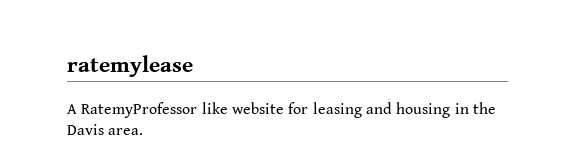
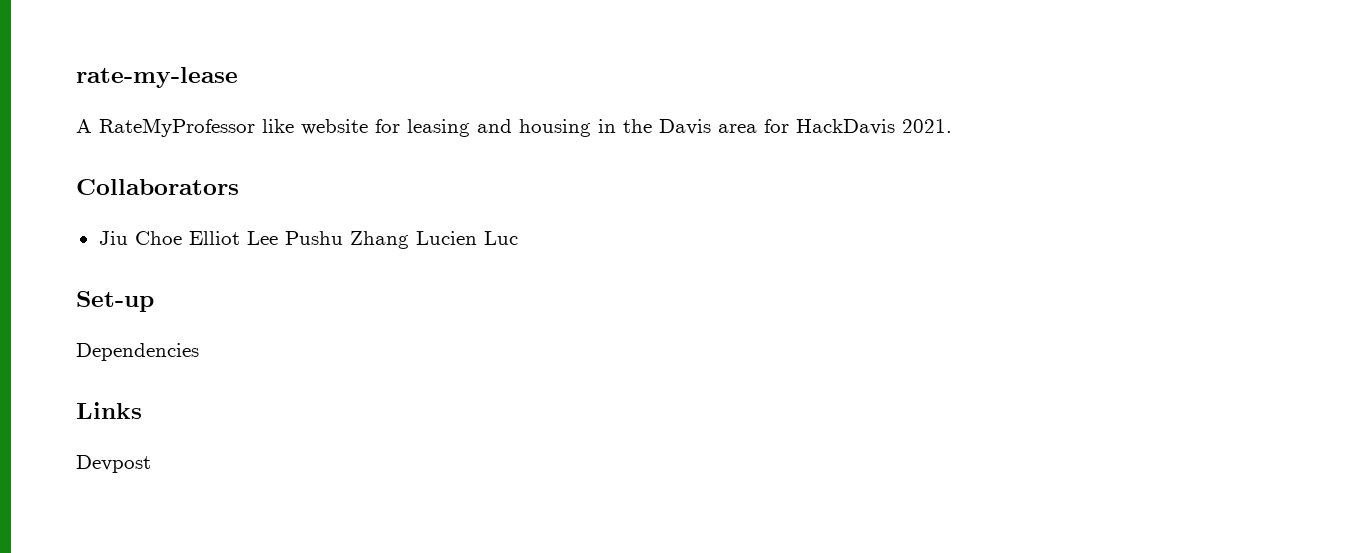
- ratemylease
+ rate-my-lease
- A RatemyProfessor like website for leasing and housing in the Davis area.
+ A RateMyProfessor like website for leasing and housing in the Davis area for HackDavis 2021.
+ Collaborators
+ Jiu Choe Elliot Lee Pushu Zhang Lucien Luc
+ Set-up
+ Dependencies
+ Links
+ Devpost

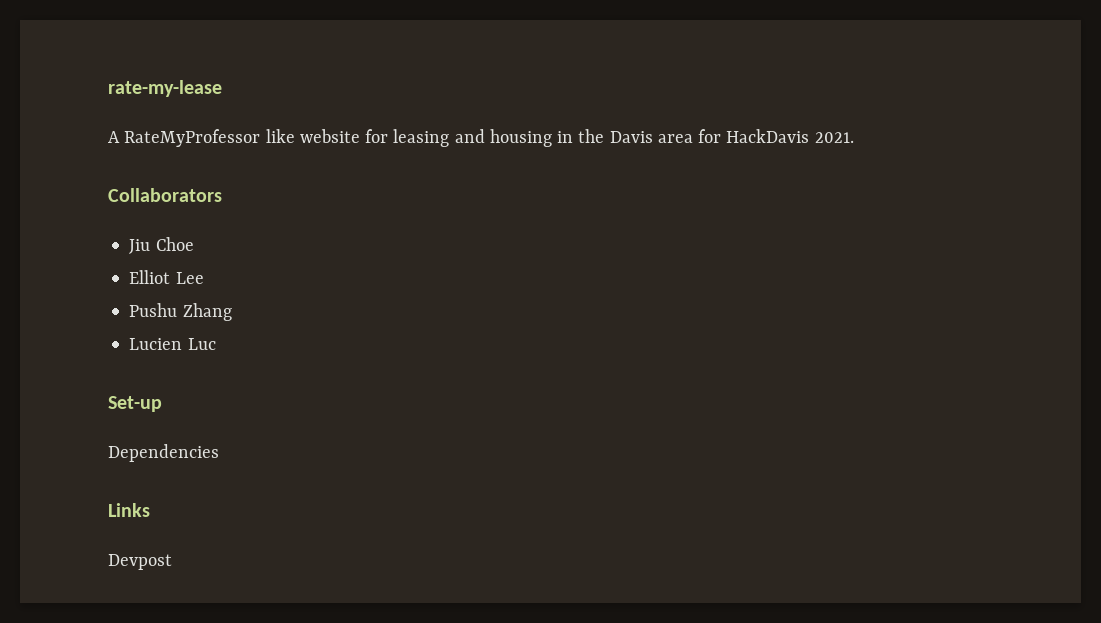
- Jiu Choe Elliot Lee Pushu Zhang Lucien Luc
+ Jiu Choe
+ Elliot Lee
+ Pushu Zhang
+ Lucien Luc

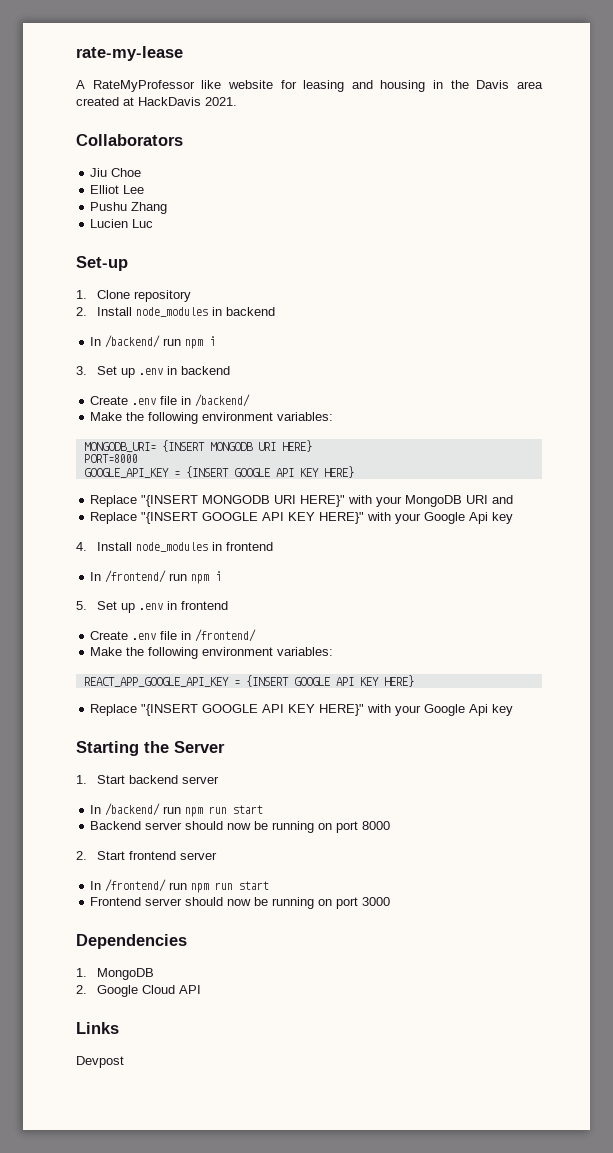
- A RateMyProfessor like website for leasing and housing in the Davis area for HackDavis 2021.
+ A RateMyProfessor like website for leasing and housing in the Davis area created at HackDavis 2021.
+ 1. Clone repository
+ 2. Install node_modules in backend
+ In /backend/ run npm i
+ 3. Set up .env in backend
+ Create .env file in /backend/
+ Make the following environment variables:
+ MONGODB_URI= {INSERT MONGODB URI HERE}
+ PORT=8000
+ GOOGLE_API_KEY = {INSERT GOOGLE API KEY HERE}
+ Replace "{INSERT MONGODB URI HERE}" with your MongoDB URI and
+ Replace "{INSERT GOOGLE API KEY HERE}" with your Google Api key
+ 4. Install node_modules in frontend
+ In /frontend/ run npm i
+ 5. Set up .env in frontend
+ Create .env file in /frontend/
+ Make the following environment variables:
+ REACT_APP_GOOGLE_API_KEY = {INSERT GOOGLE API KEY HERE}
+ Replace "{INSERT GOOGLE API KEY HERE}" with your Google Api key
+ Starting the Server
+ 1. Start backend server
+ In /backend/ run npm run start
+ Backend server should now be running on port 8000
+ 2. Start frontend server
+ In /frontend/ run npm run start
+ Frontend server should now be running on port 3000
  Dependencies
+ 1. MongoDB
+ 2. Google Cloud API

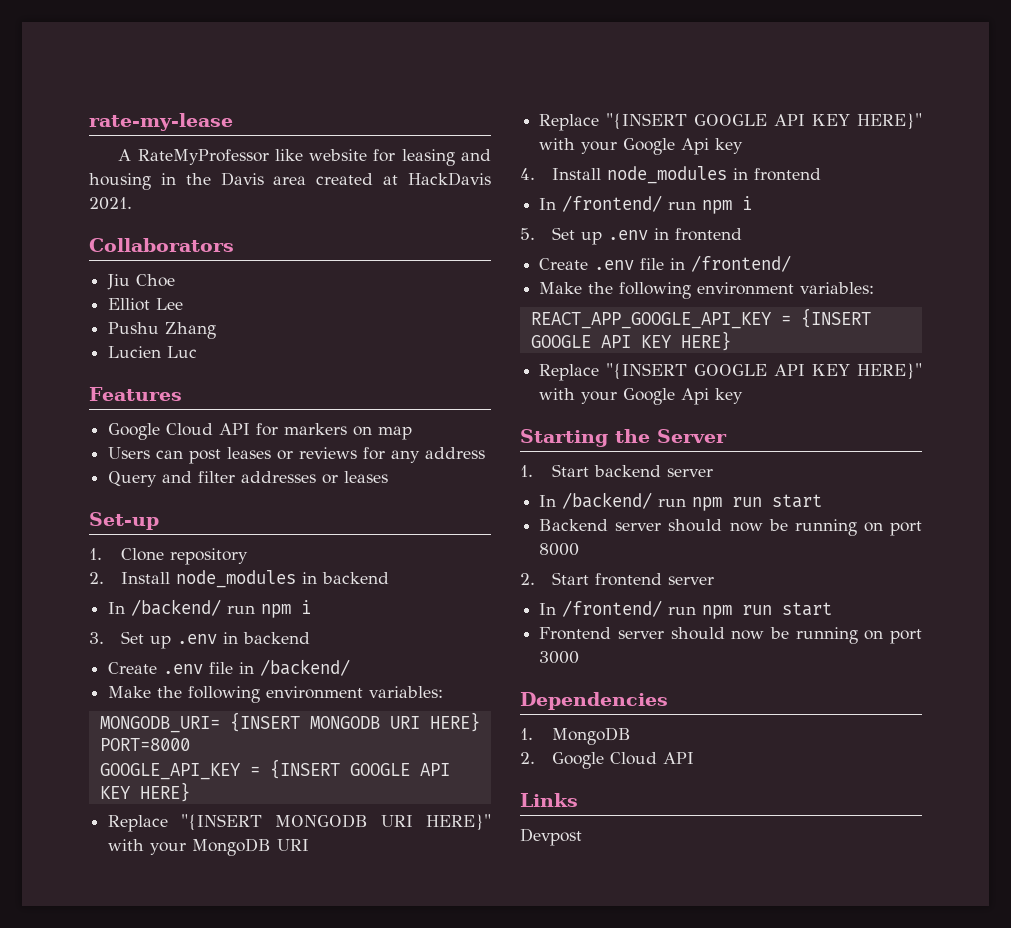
+ Features
+ Google Cloud API for markers on map
+ Users can post leases or reviews for any address
+ Query and filter addresses or leases
- Replace "{INSERT MONGODB URI HERE}" with your MongoDB URI and
+ Replace "{INSERT MONGODB URI HERE}" with your MongoDB URI

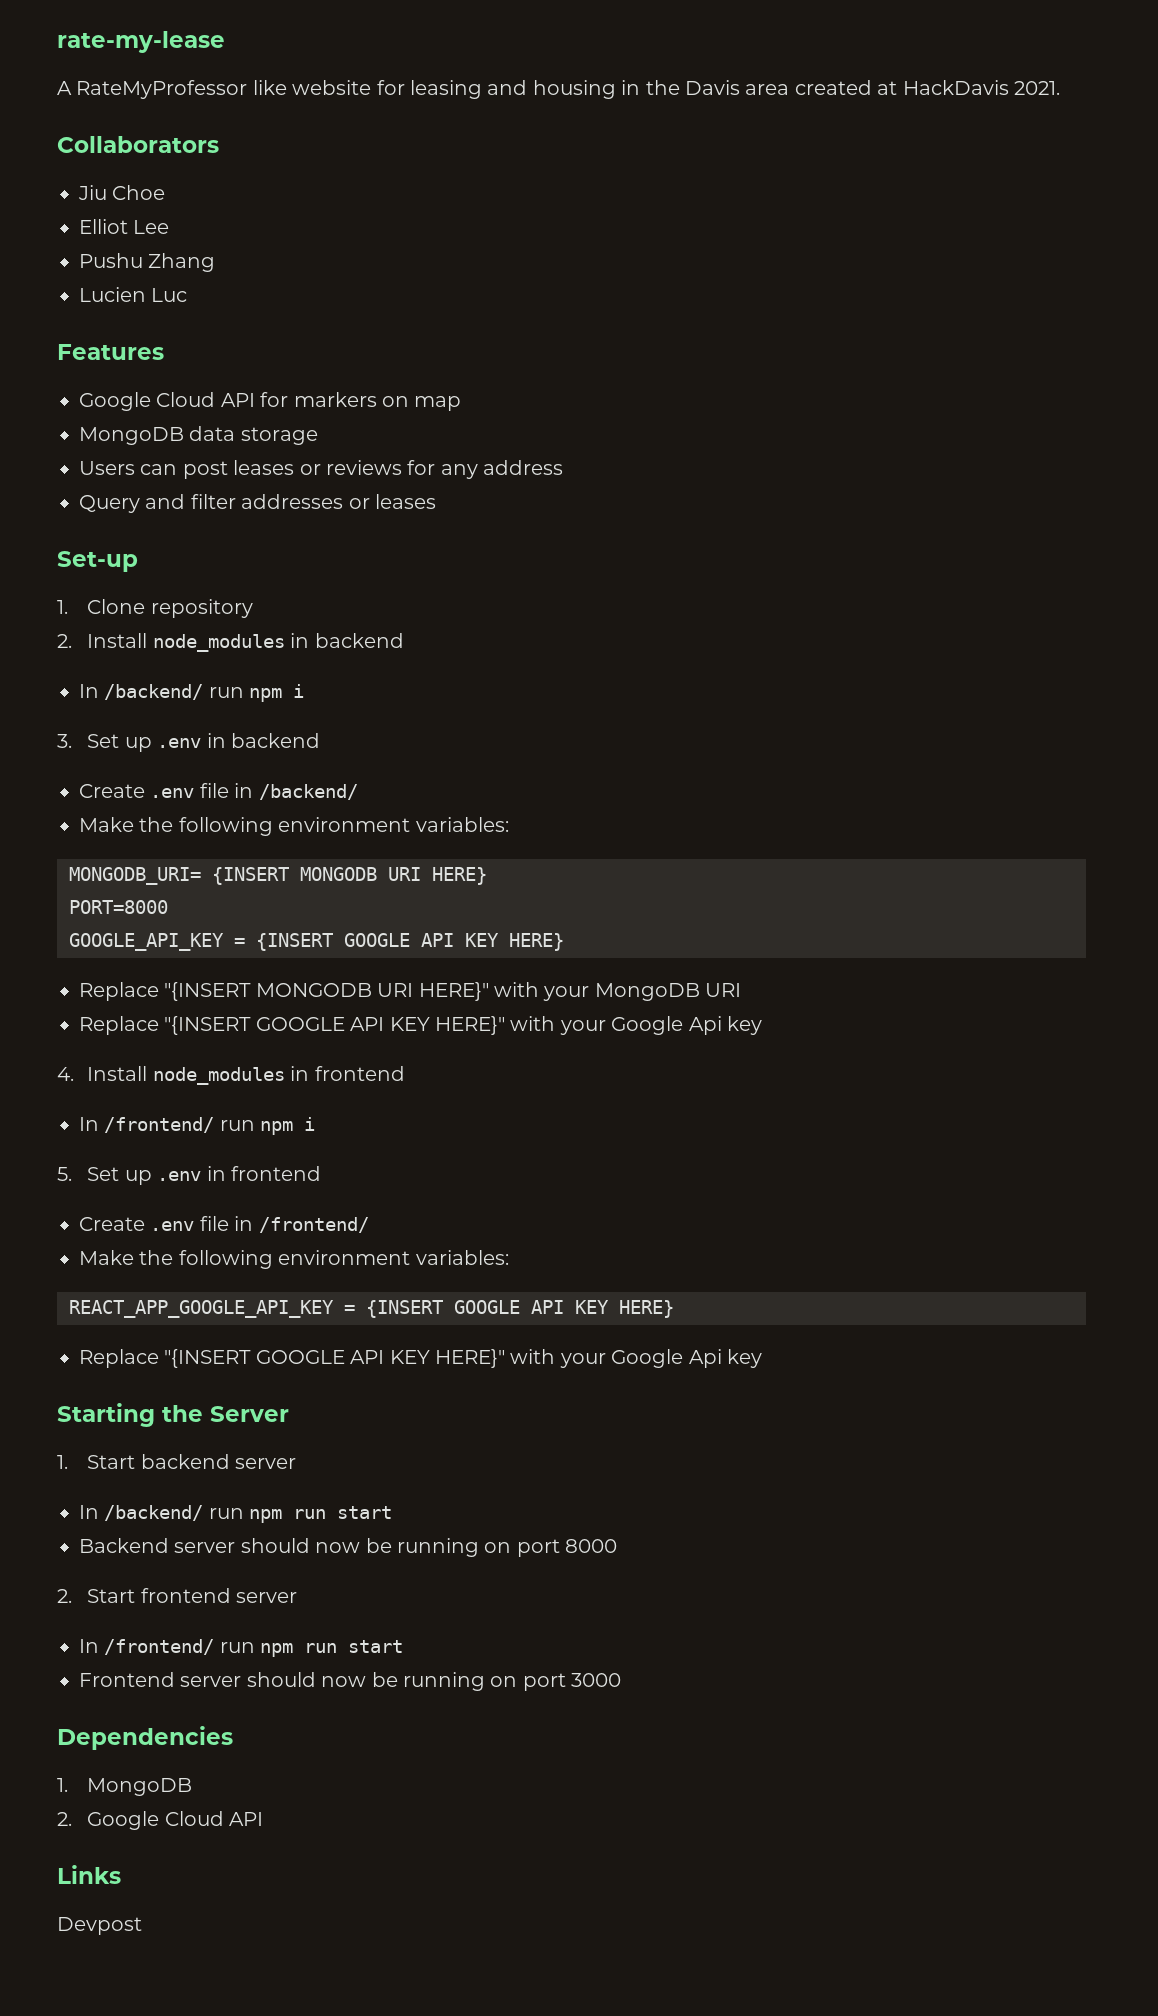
+ MongoDB data storage

